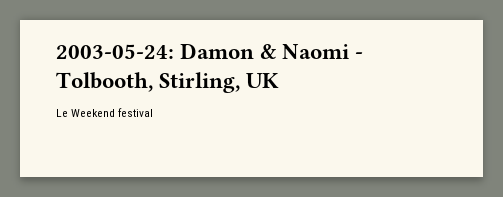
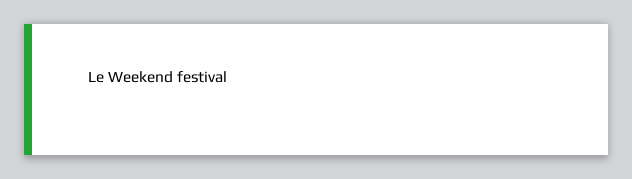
- 2003-05-24: Damon & Naomi - Tolbooth, Stirling, UK

